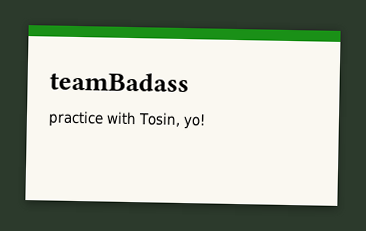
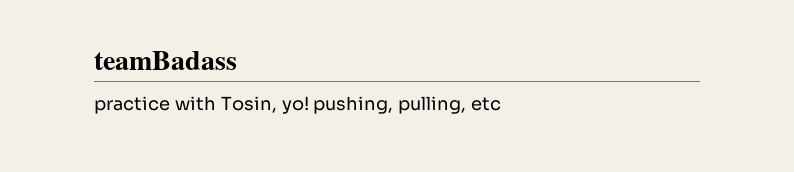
- practice with Tosin, yo!
+ practice with Tosin, yo! pushing, pulling, etc

